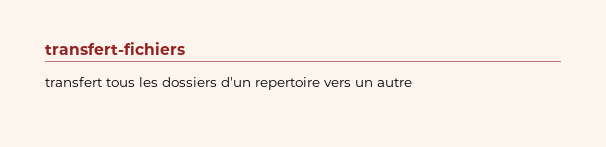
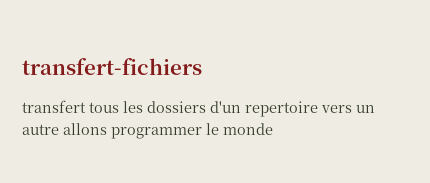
- transfert tous les dossiers d'un repertoire vers un autre
+ transfert tous les dossiers d'un repertoire vers un autre allons programmer le monde

